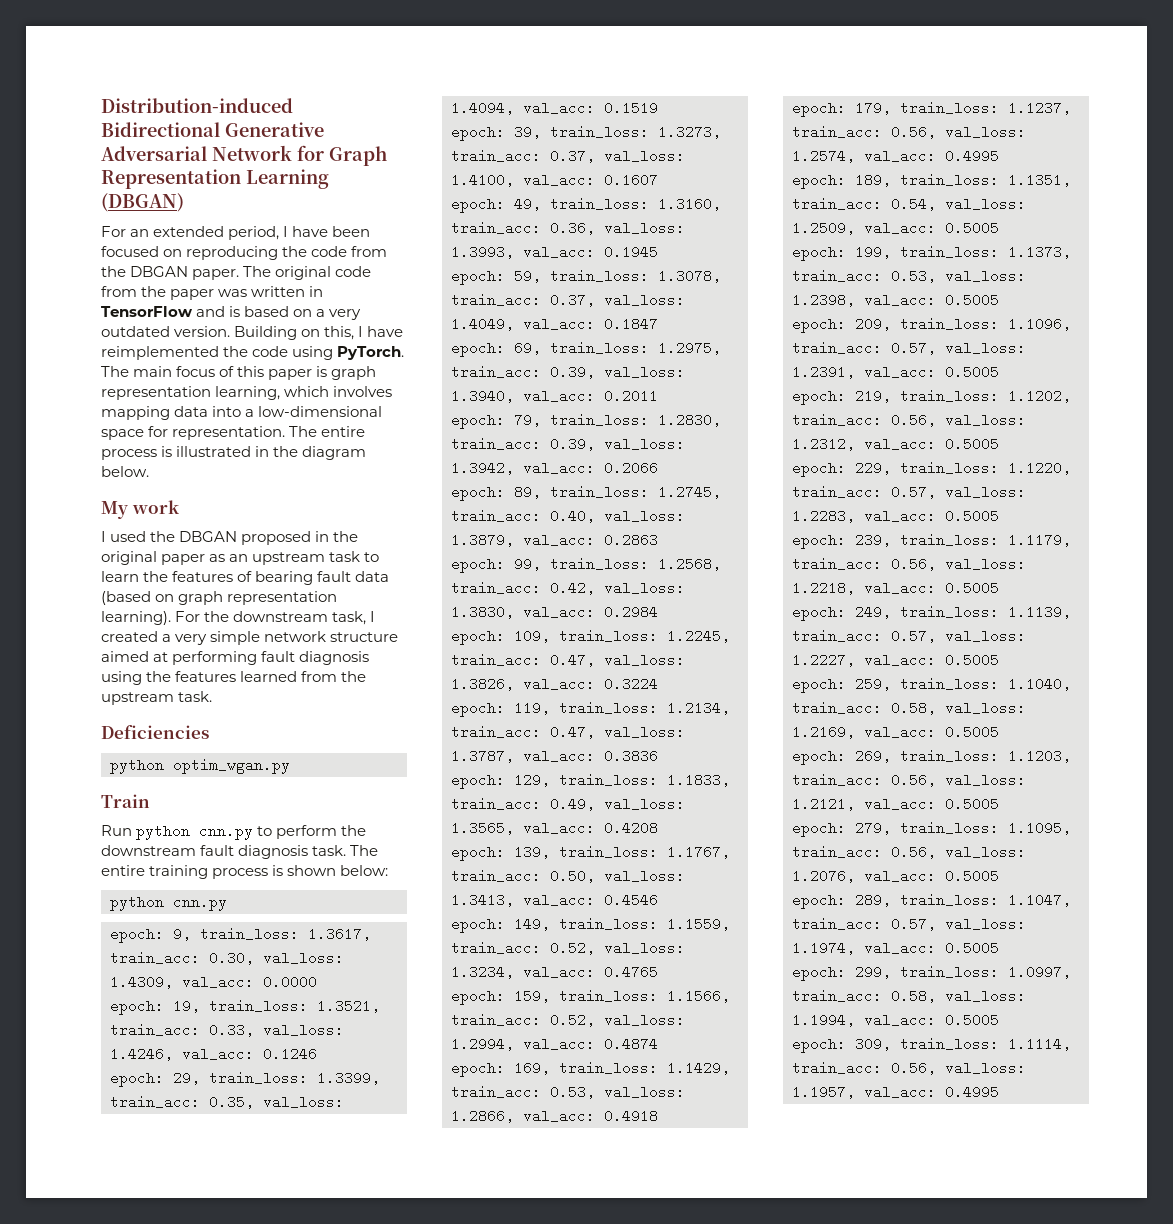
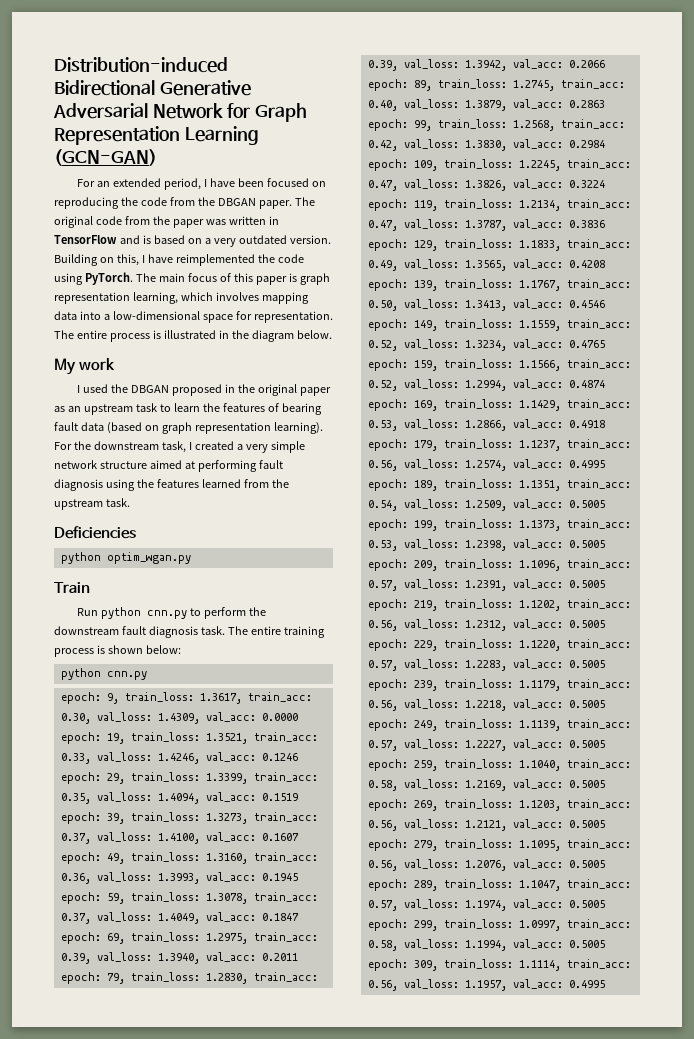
- Distribution-induced Bidirectional Generative Adversarial Network for Graph Representation Learning (DBGAN)
+ Distribution-induced Bidirectional Generative Adversarial Network for Graph Representation Learning (GCN-GAN)

